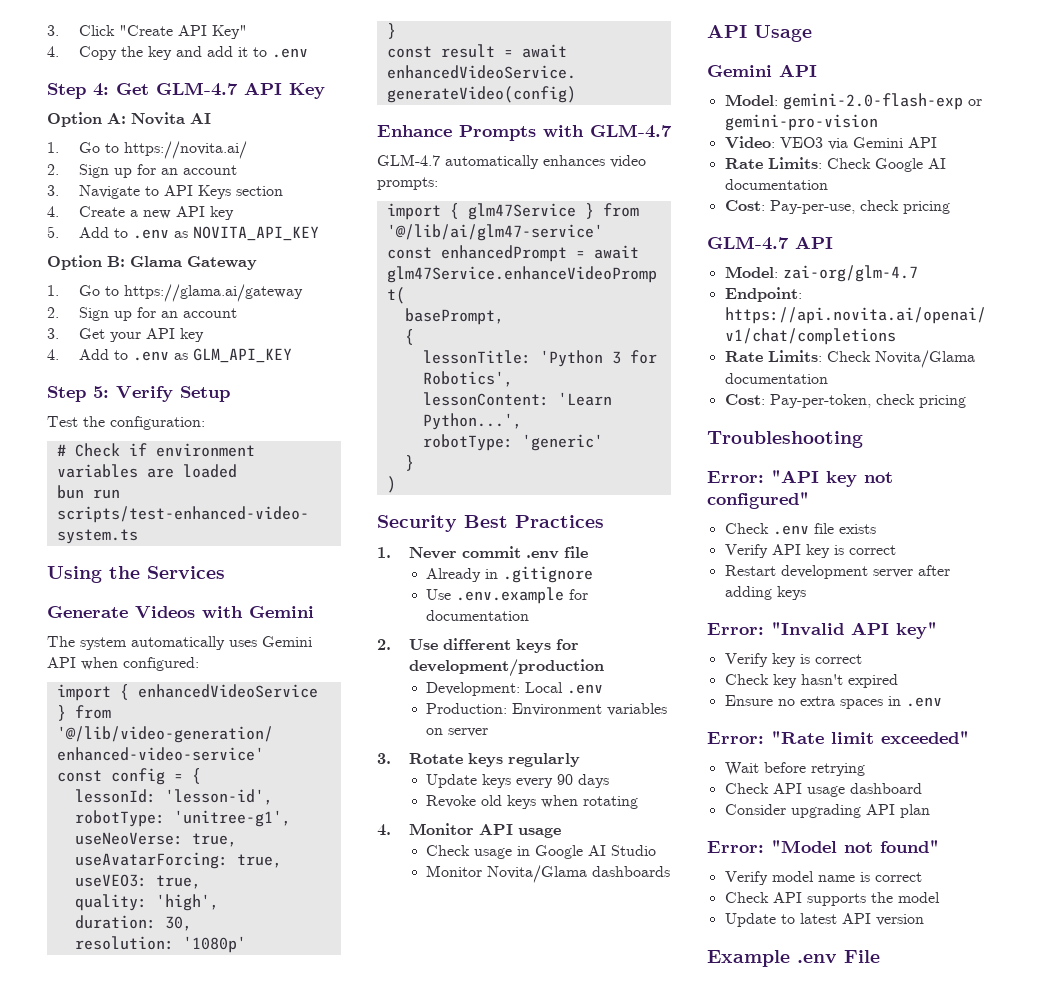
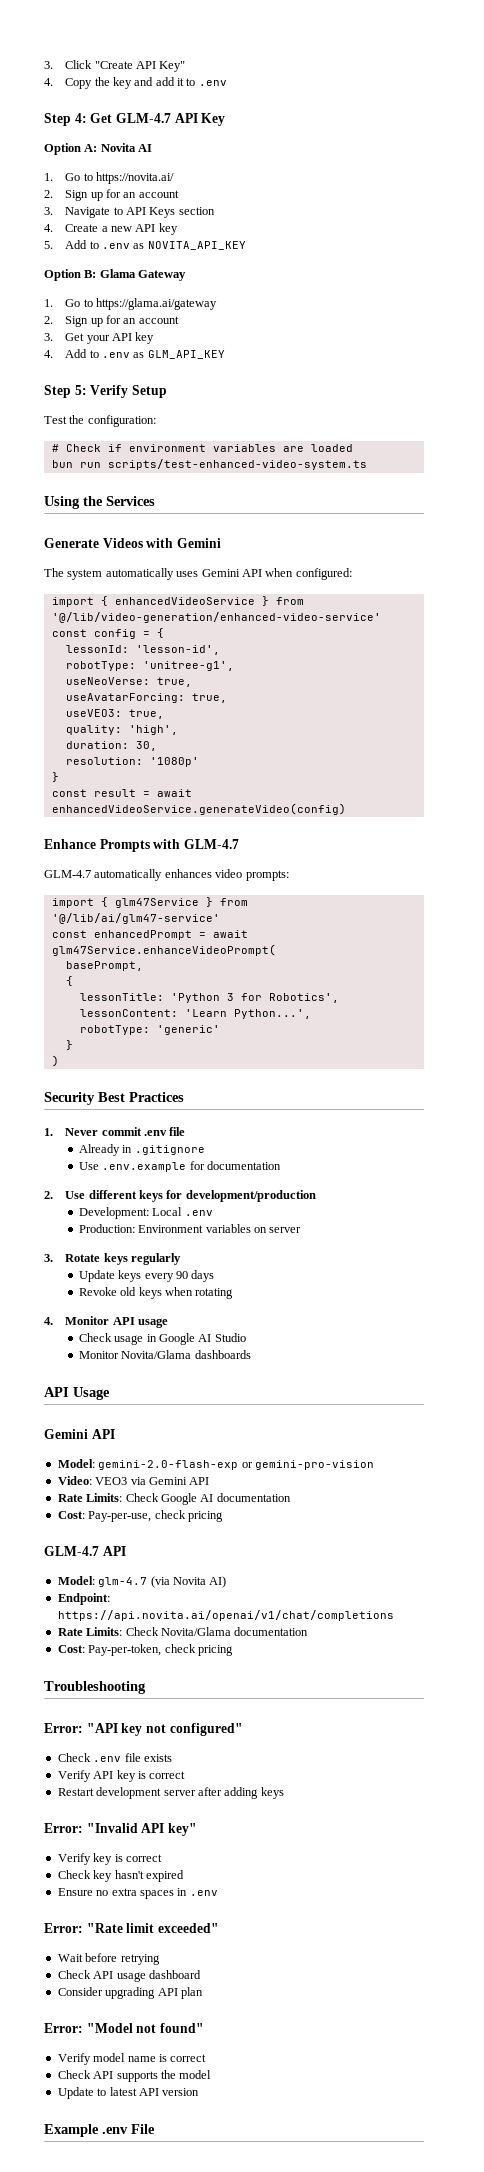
- Model: zai-org/glm-4.7
+ Model: glm-4.7 (via Novita AI)

